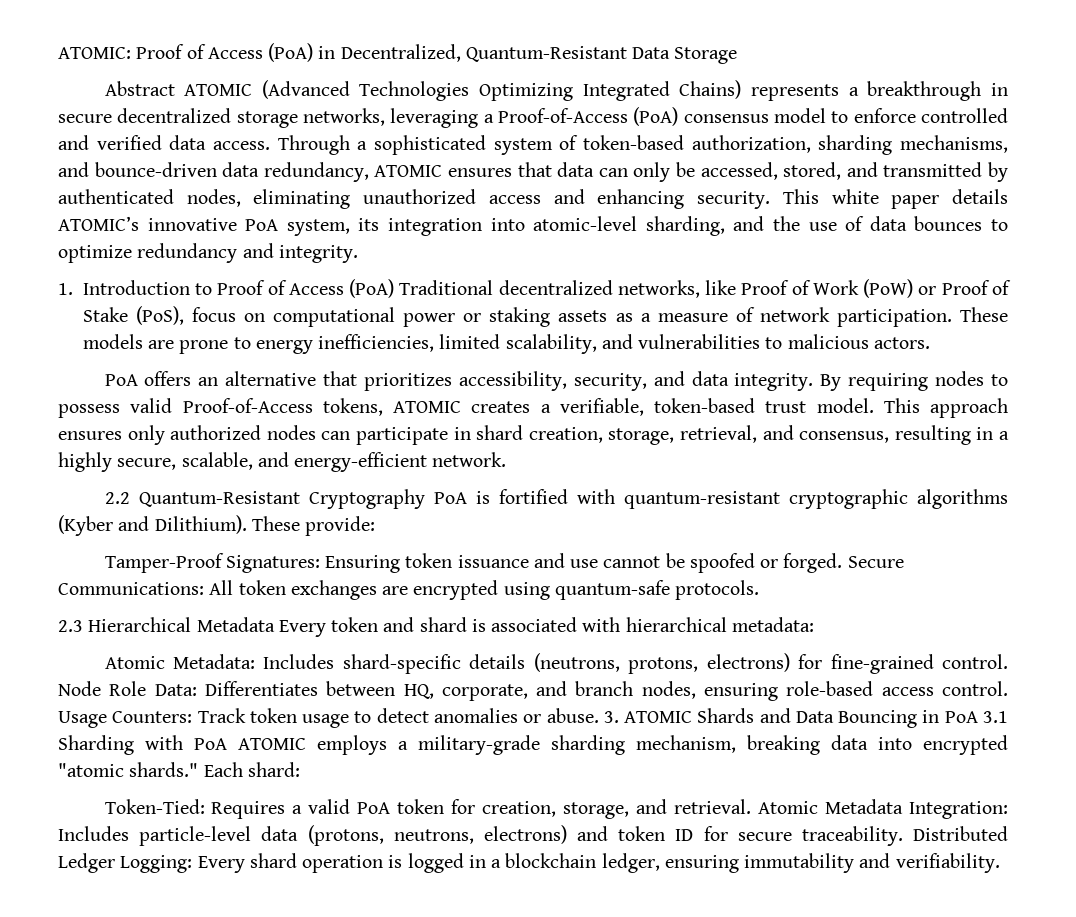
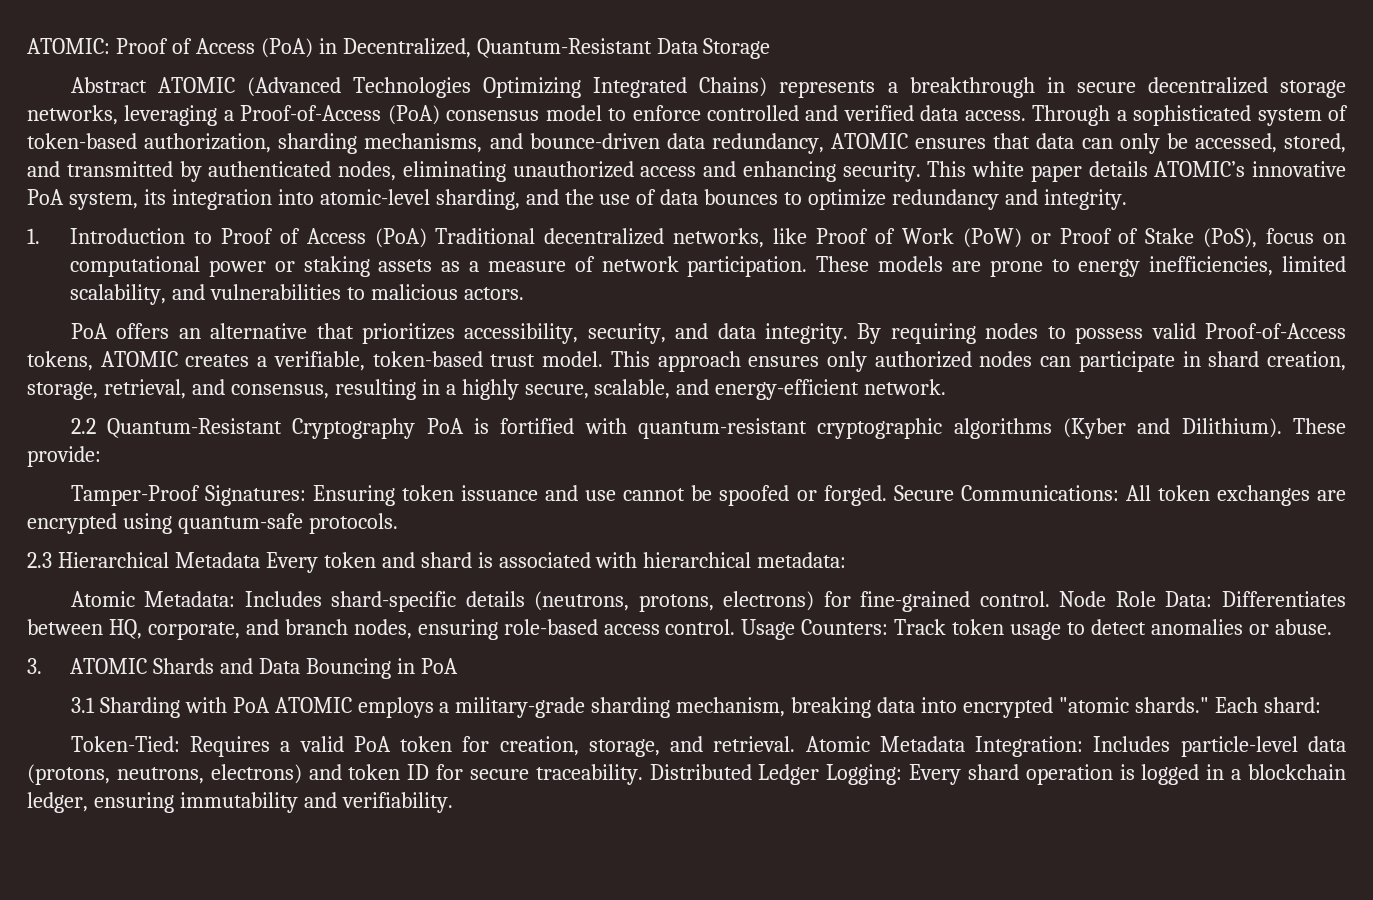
- Usage Counters: Track token usage to detect anomalies or abuse. 3. ATOMIC Shards and Data Bouncing in PoA 3.1 Sharding with PoA ATOMIC employs a military-grade sharding mechanism, breaking data into encrypted "atomic shards."
+ Usage Counters: Track token usage to detect anomalies or abuse.
+ 3. ATOMIC Shards and Data Bouncing in PoA
+ 3.1 Sharding with PoA ATOMIC employs a military-grade sharding mechanism, breaking data into encrypted "atomic shards."

